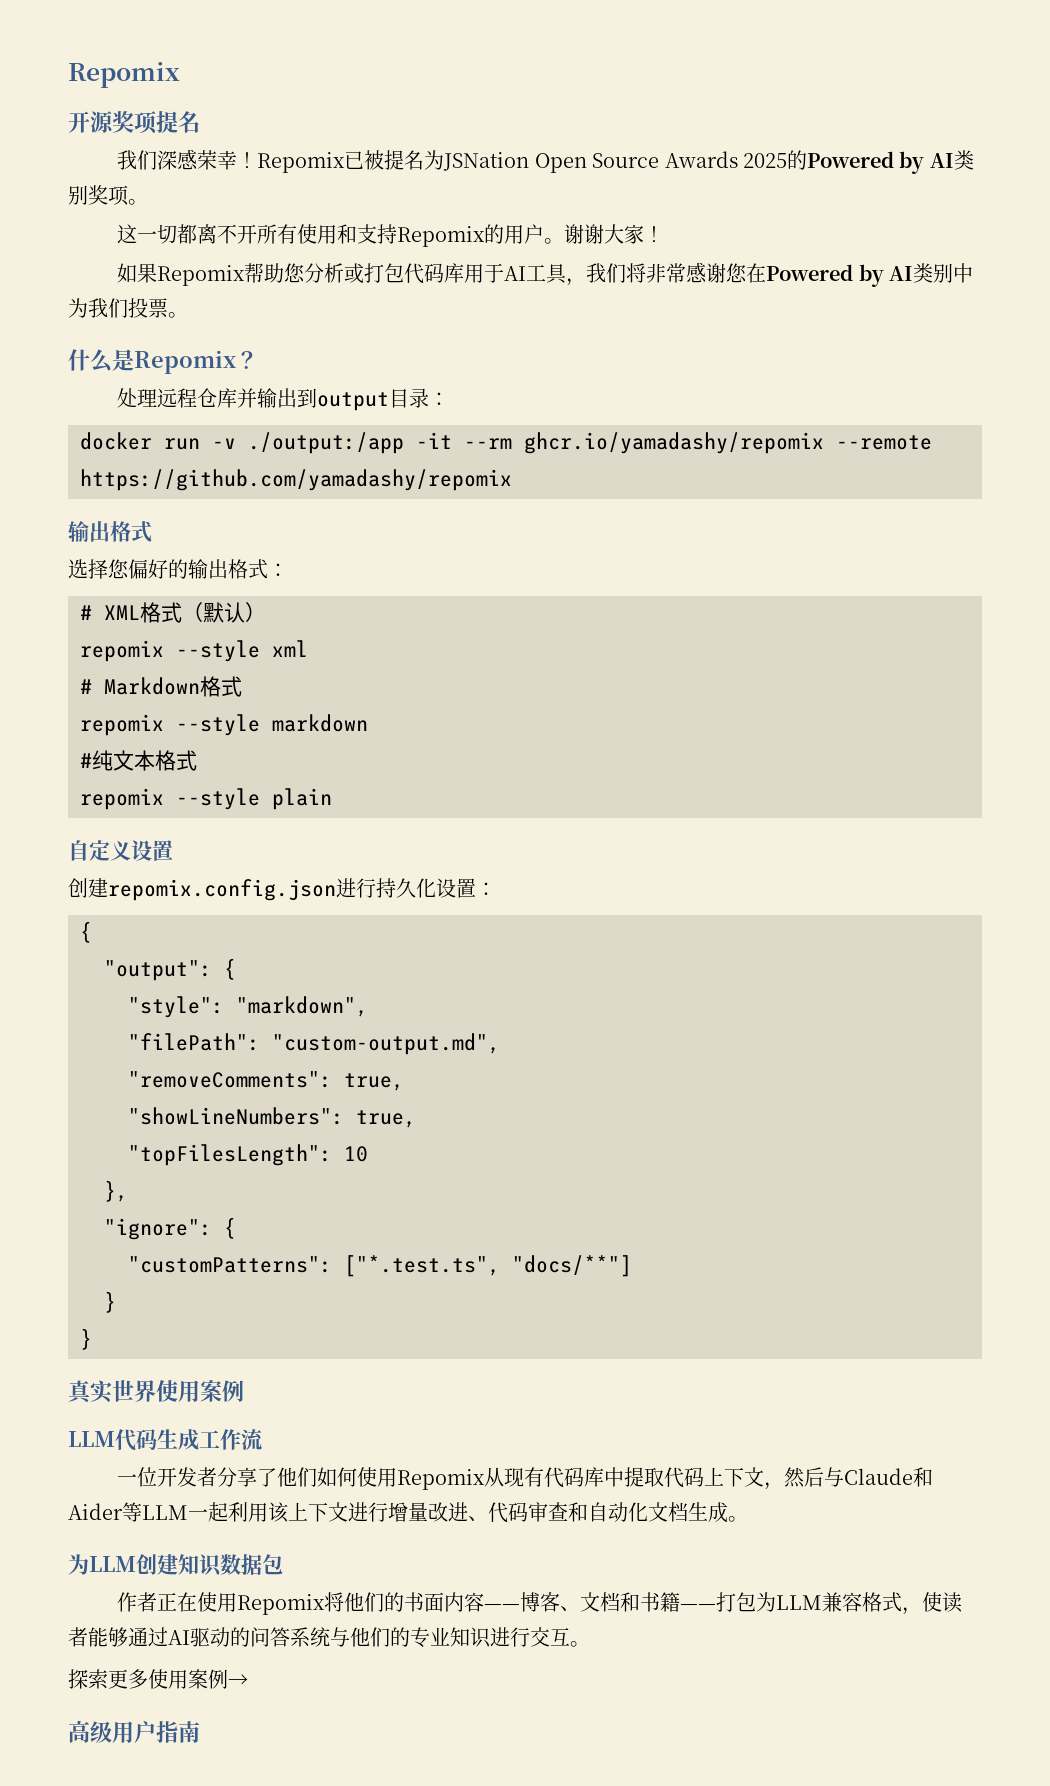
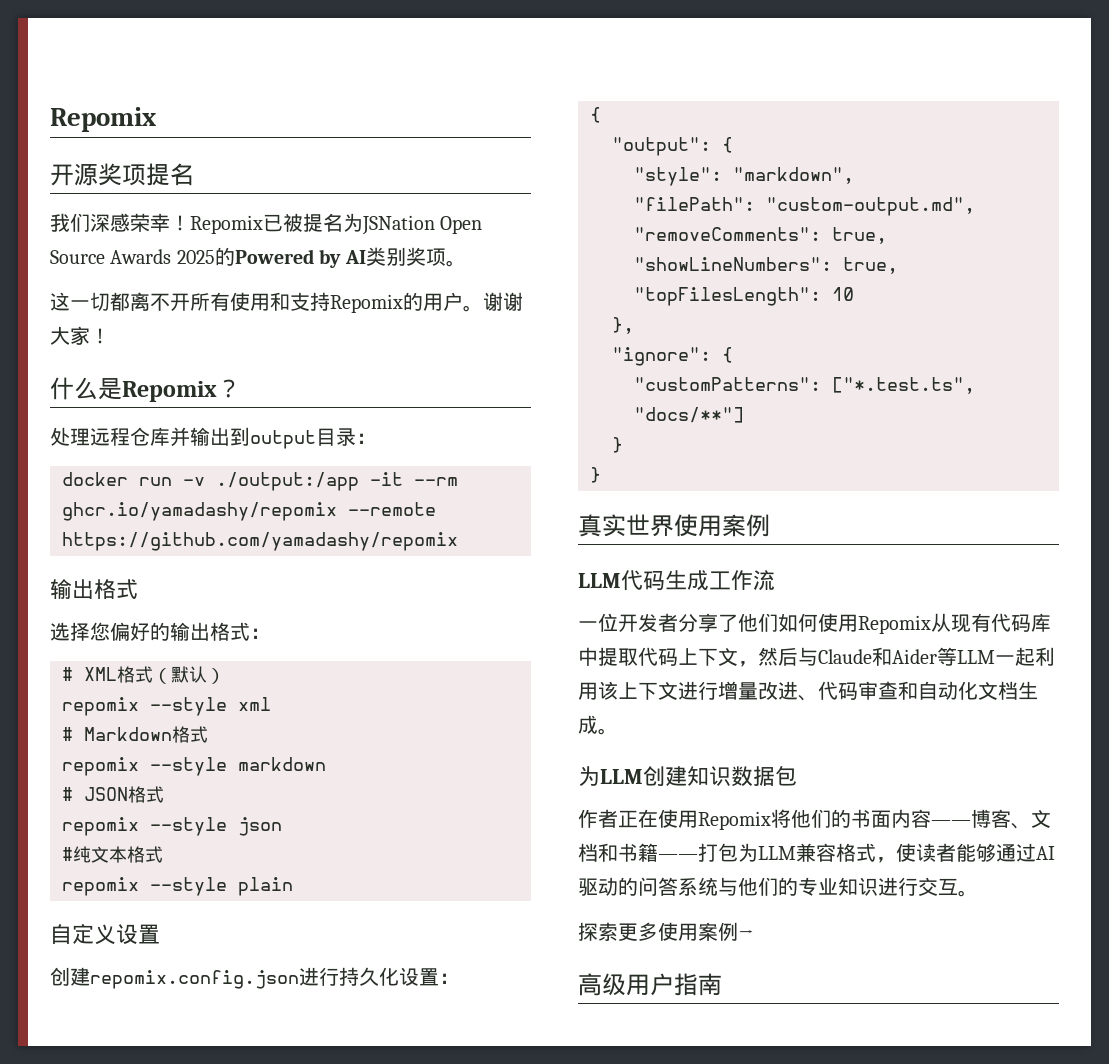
- 如果Repomix帮助您分析或打包代码库用于AI工具，我们将非常感谢您在Powered by AI类别中为我们投票。
+ # JSON格式
+ repomix --style json

